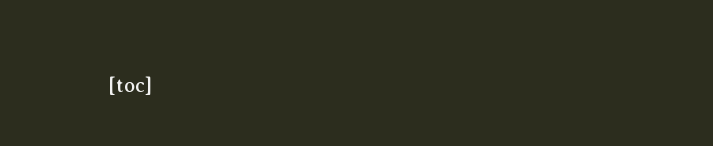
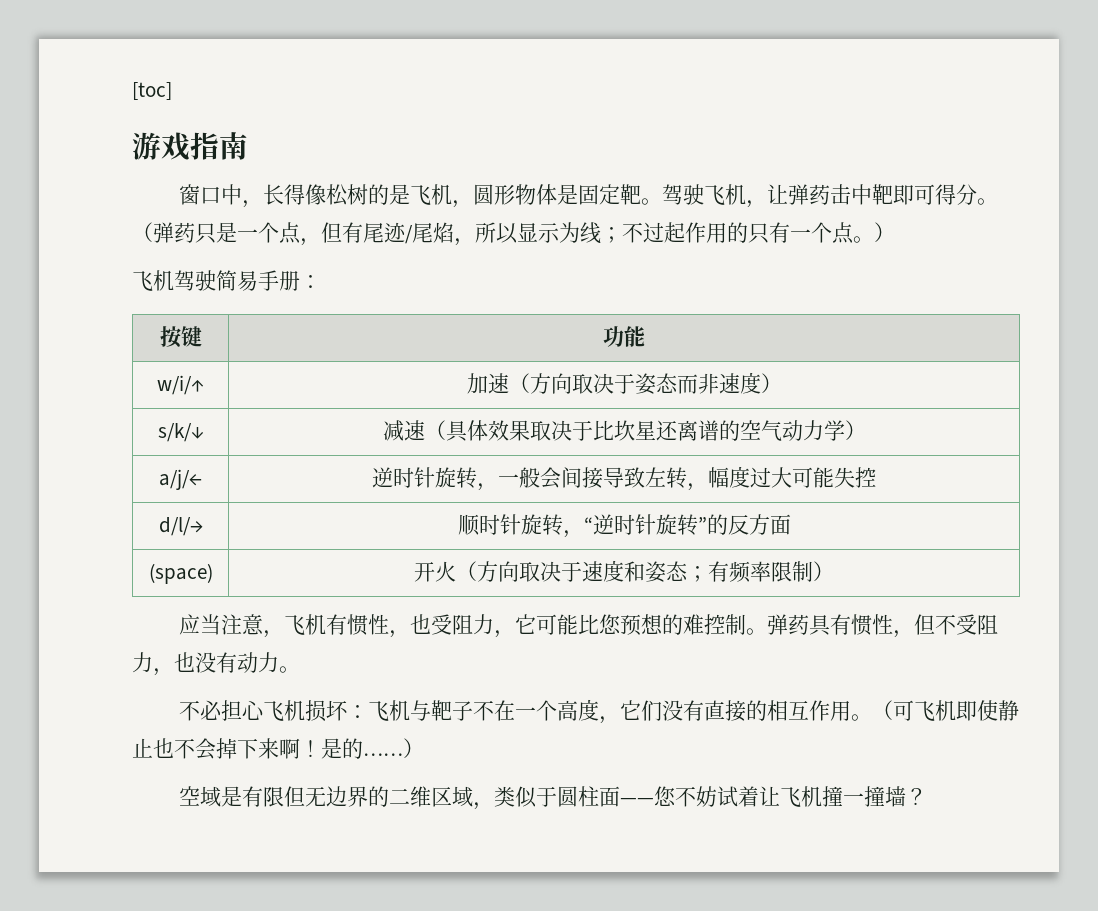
+ 游戏指南
+ 窗口中，长得像松树的是飞机，圆形物体是固定靶。驾驶飞机，让弹药击中靶即可得分。（弹药只是一个点，但有尾迹/尾焰，所以显示为线；不过起作用的只有一个点。）
+ 飞机驾驶简易手册：
+ 按键 | 功能
+ w/i/↑ | 加速（方向取决于姿态而非速度）
+ s/k/↓ | 减速（具体效果取决于比坎星还离谱的空气动力学）
+ a/j/← | 逆时针旋转，一般会间接导致左转，幅度过大可能失控
+ d/l/→ | 顺时针旋转，“逆时针旋转”的反方面
+ (space) | 开火（方向取决于速度和姿态；有频率限制）
+ 应当注意，飞机有惯性，也受阻力，它可能比您预想的难控制。弹药具有惯性，但不受阻力，也没有动力。
+ 不必担心飞机损坏：飞机与靶子不在一个高度，它们没有直接的相互作用。（可飞机即使静止也不会掉下来啊！是的……）
+ 空域是有限但无边界的二维区域，类似于圆柱面——您不妨试着让飞机撞一撞墙？

